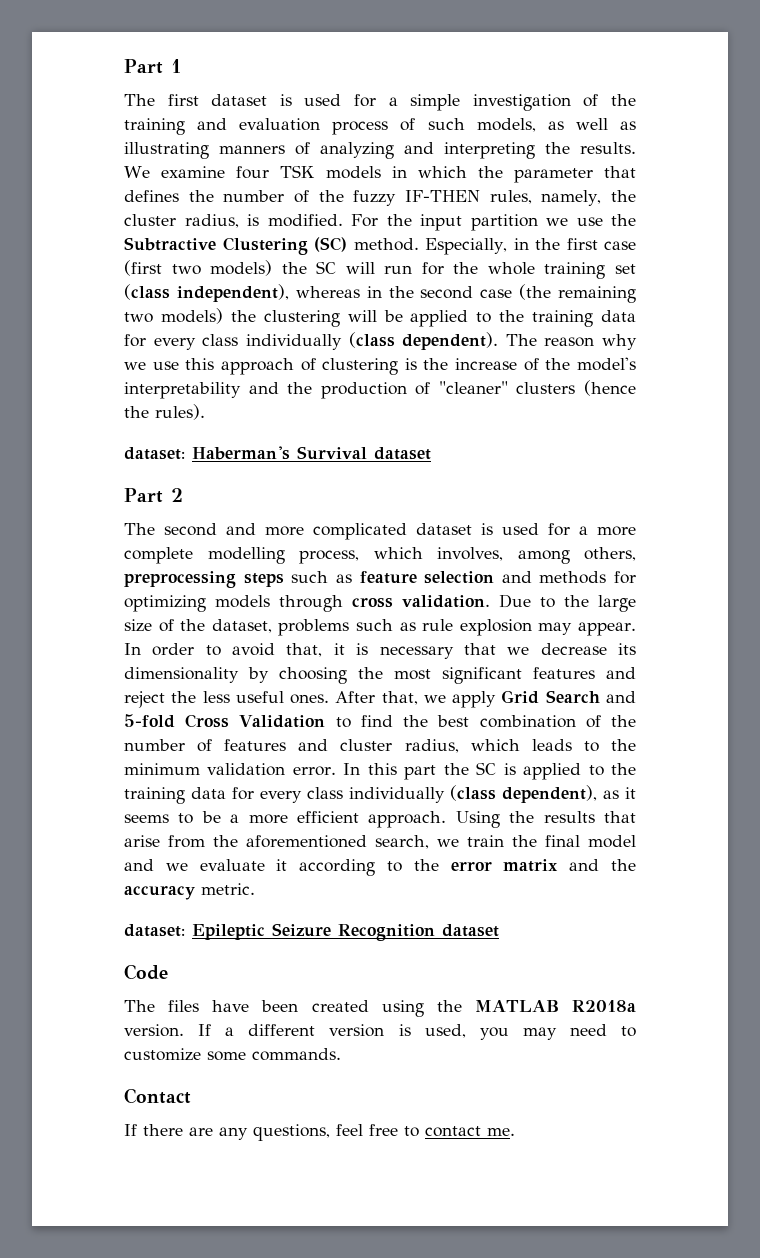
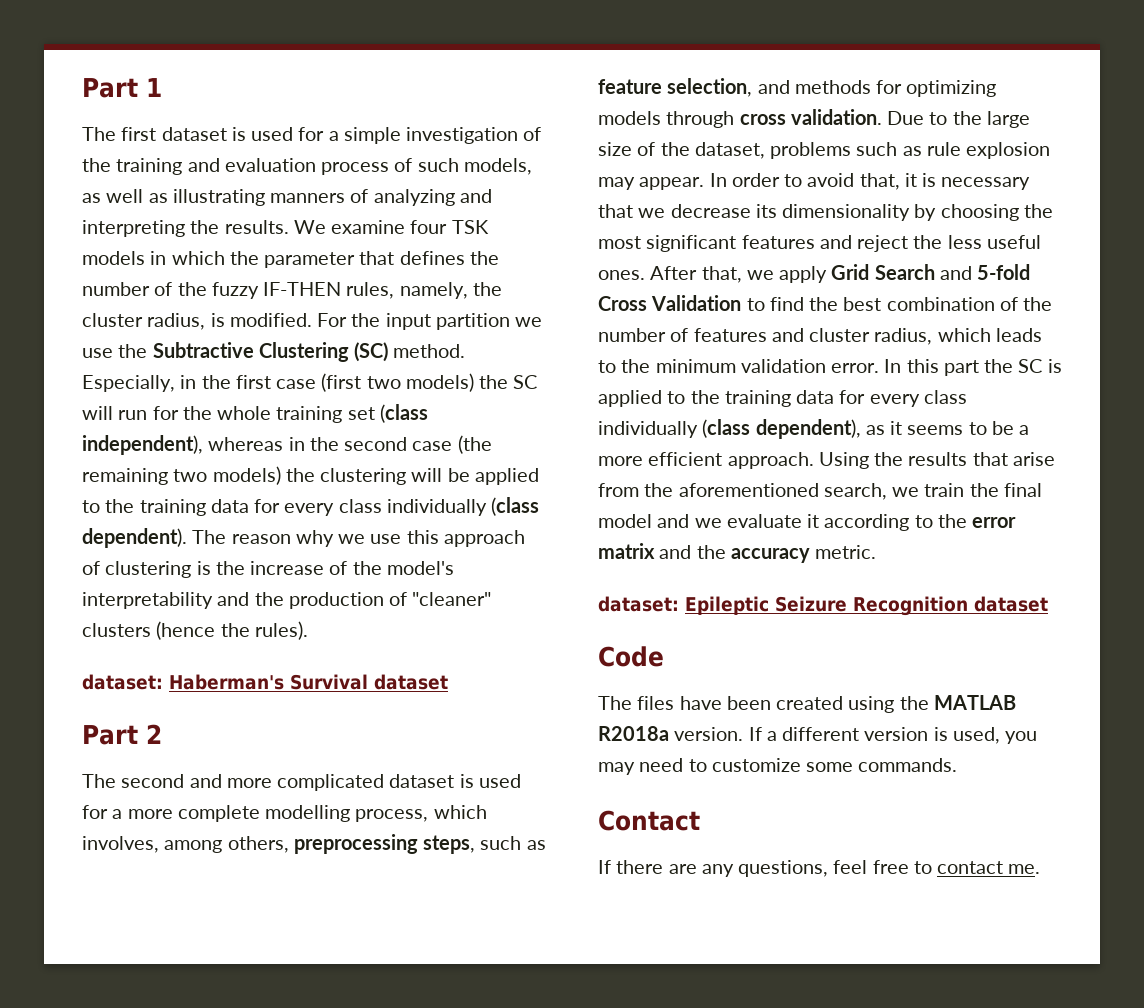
- The second and more complicated dataset is used for a more complete modelling process, which involves, among others, preprocessing steps such as feature selection and methods for optimizing models through cross validation.
+ The second and more complicated dataset is used for a more complete modelling process, which involves, among others, preprocessing steps, such as feature selection, and methods for optimizing models through cross validation.

